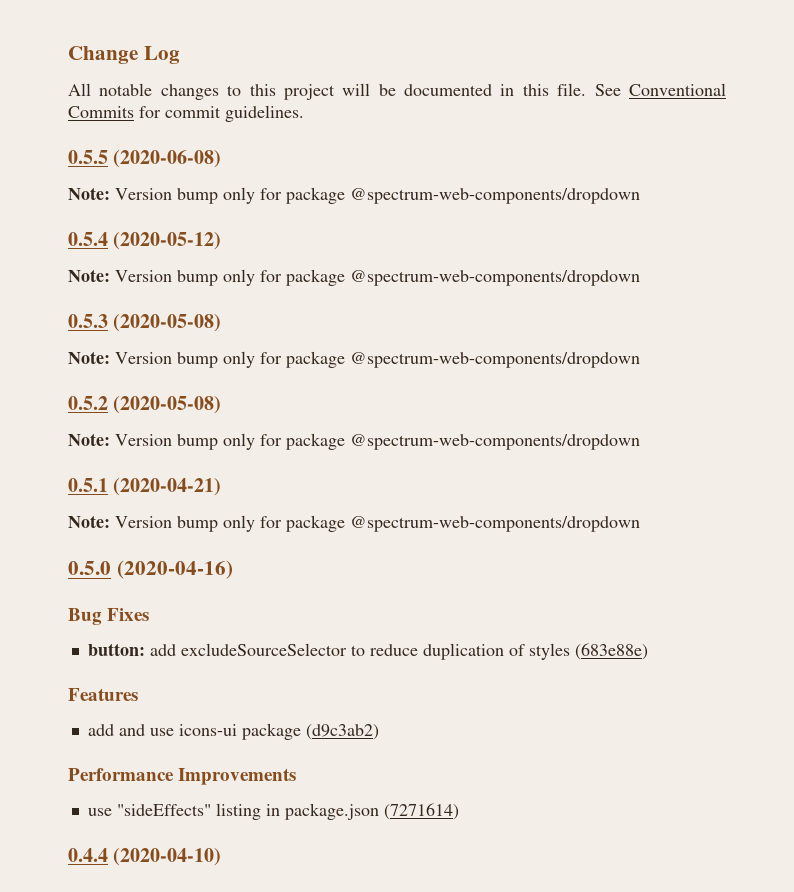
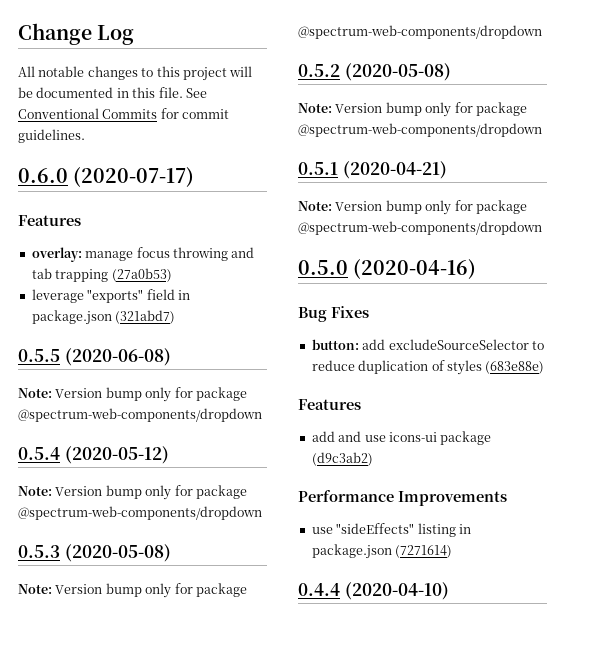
+ 0.6.0 (2020-07-17)
+ Features
+ overlay: manage focus throwing and tab trapping (27a0b53)
+ leverage "exports" field in package.json (321abd7)

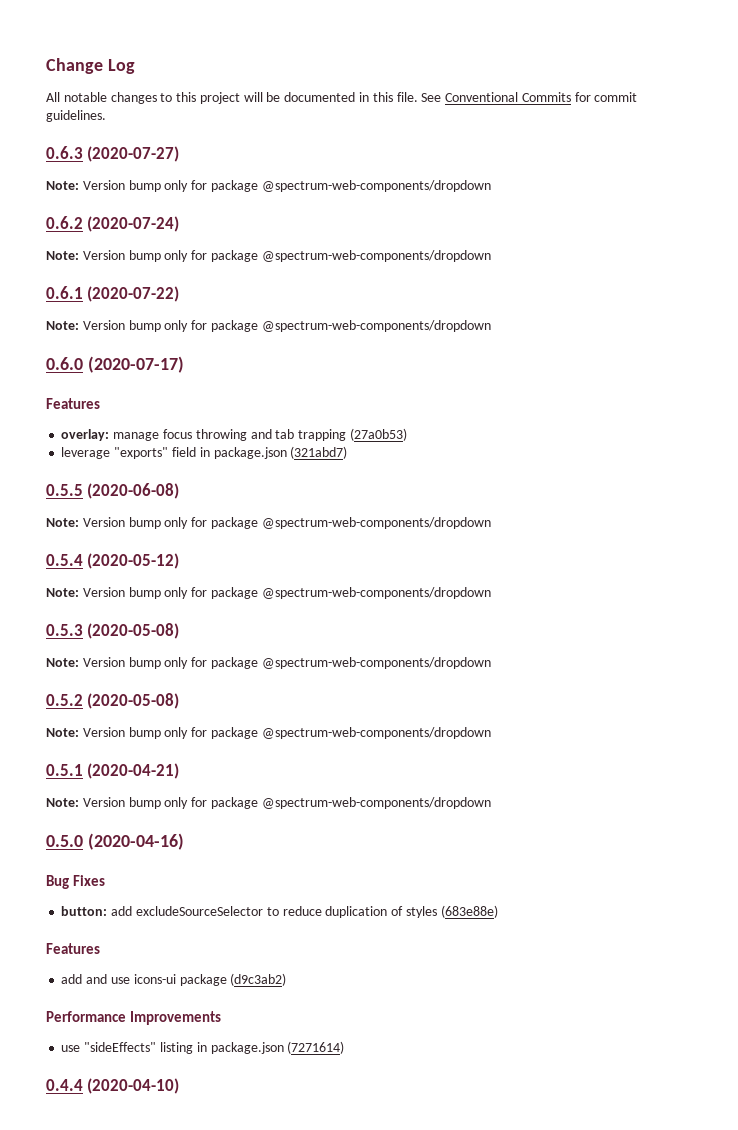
+ 0.6.3 (2020-07-27)
+ Note: Version bump only for package @spectrum-web-components/dropdown
+ 0.6.2 (2020-07-24)
+ Note: Version bump only for package @spectrum-web-components/dropdown
+ 0.6.1 (2020-07-22)
+ Note: Version bump only for package @spectrum-web-components/dropdown

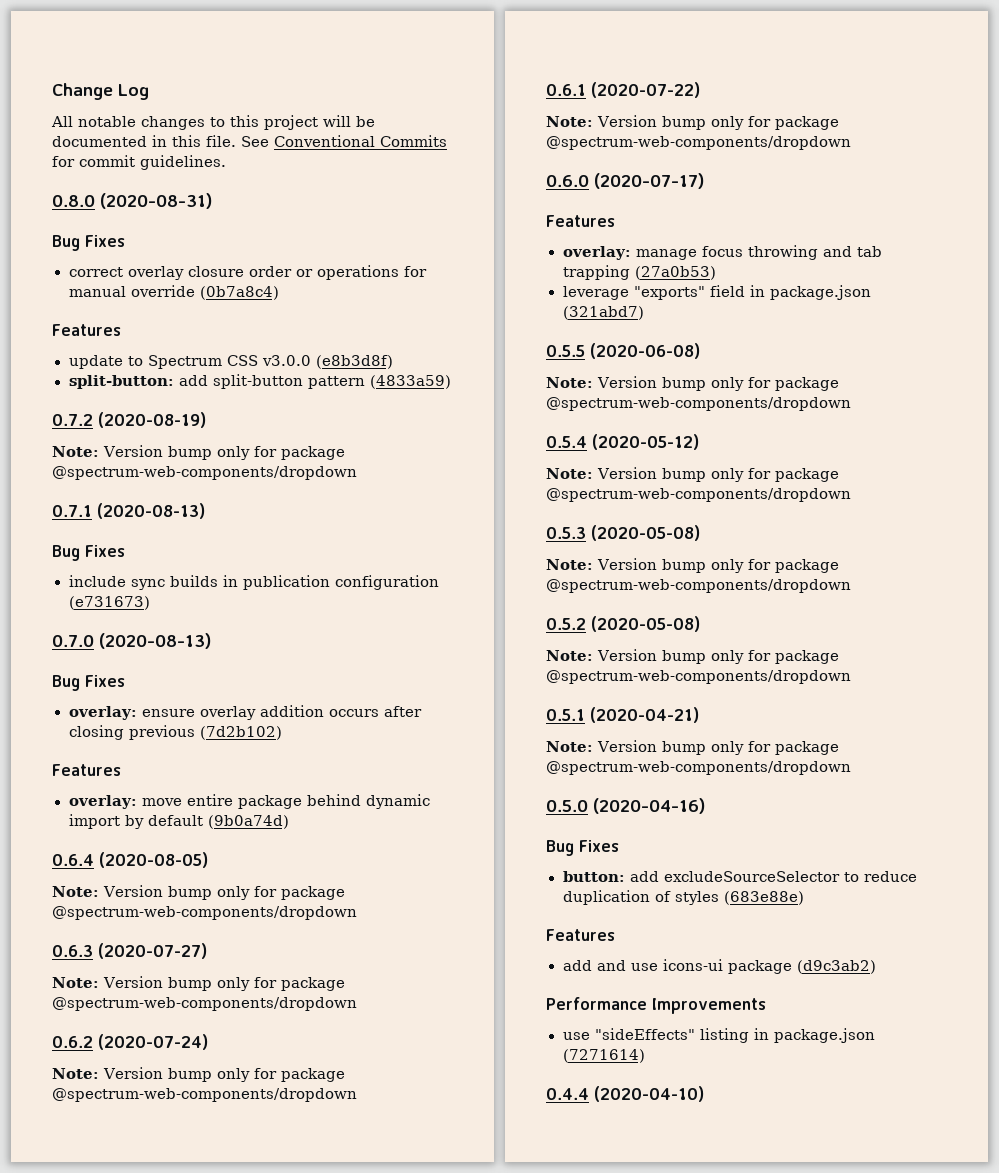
+ 0.8.0 (2020-08-31)
+ Bug Fixes
+ correct overlay closure order or operations for manual override (0b7a8c4)
+ Features
+ update to Spectrum CSS v3.0.0 (e8b3d8f)
+ split-button: add split-button pattern (4833a59)
+ 0.7.2 (2020-08-19)
+ Note: Version bump only for package @spectrum-web-components/dropdown
+ 0.7.1 (2020-08-13)
+ Bug Fixes
+ include sync builds in publication configuration (e731673)
+ 0.7.0 (2020-08-13)
+ Bug Fixes
+ overlay: ensure overlay addition occurs after closing previous (7d2b102)
+ Features
+ overlay: move entire package behind dynamic import by default (9b0a74d)
+ 0.6.4 (2020-08-05)
+ Note: Version bump only for package @spectrum-web-components/dropdown

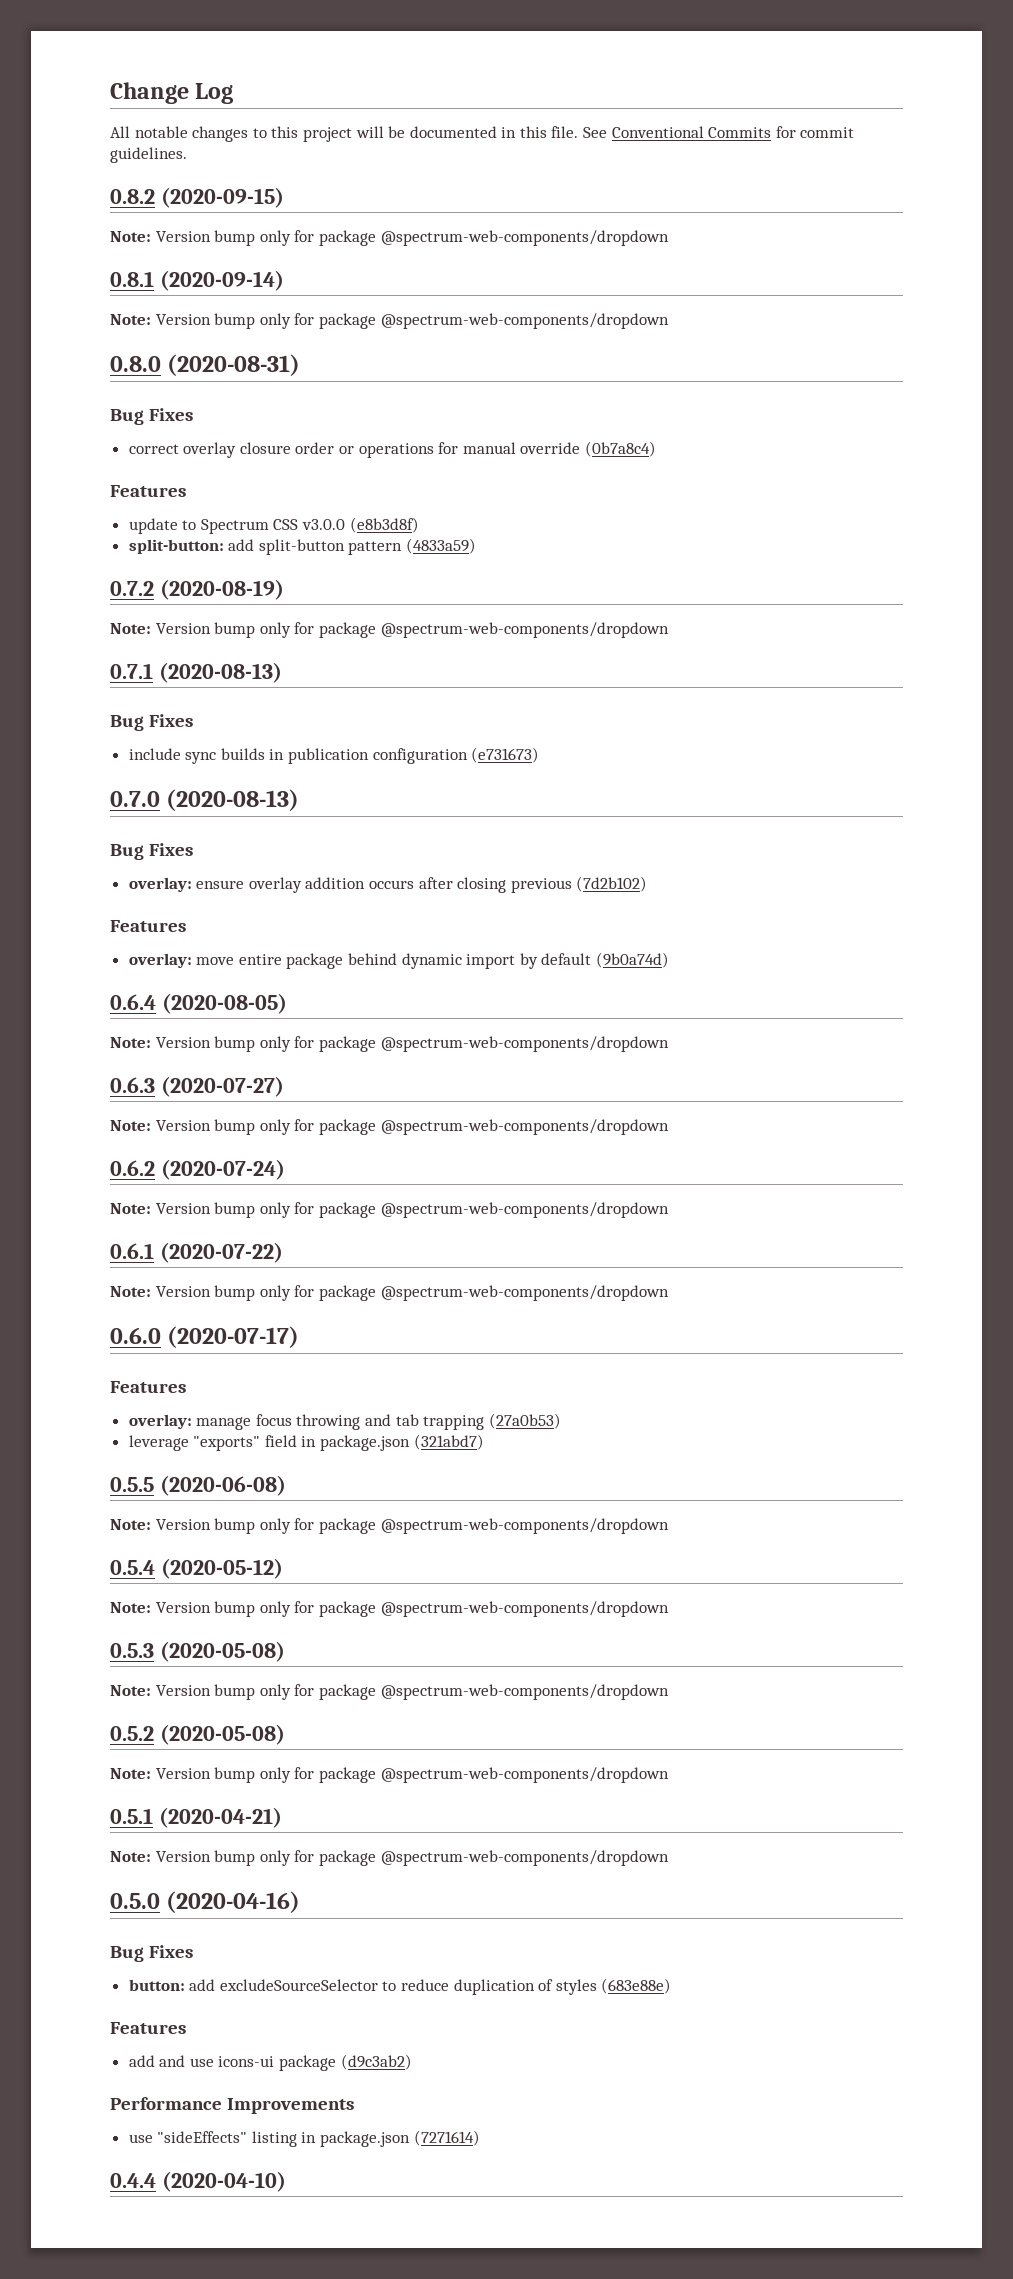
+ 0.8.2 (2020-09-15)
+ Note: Version bump only for package @spectrum-web-components/dropdown
+ 0.8.1 (2020-09-14)
+ Note: Version bump only for package @spectrum-web-components/dropdown

